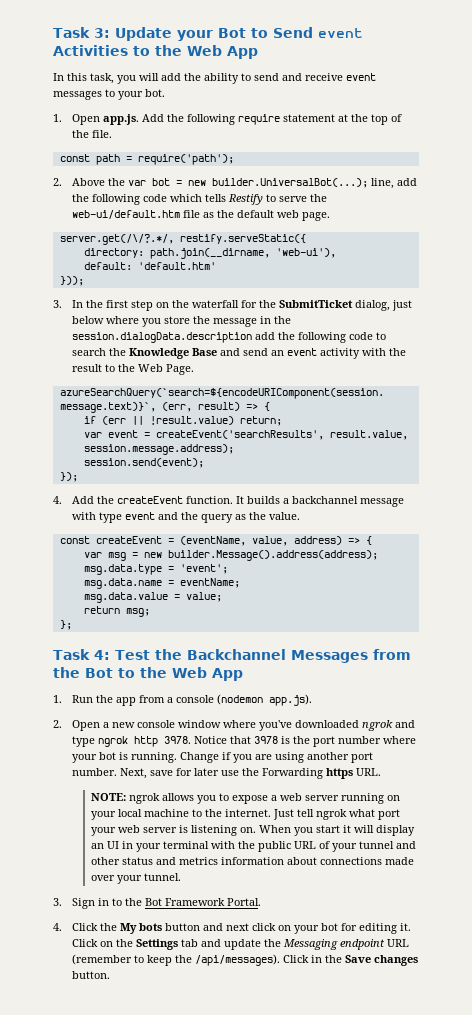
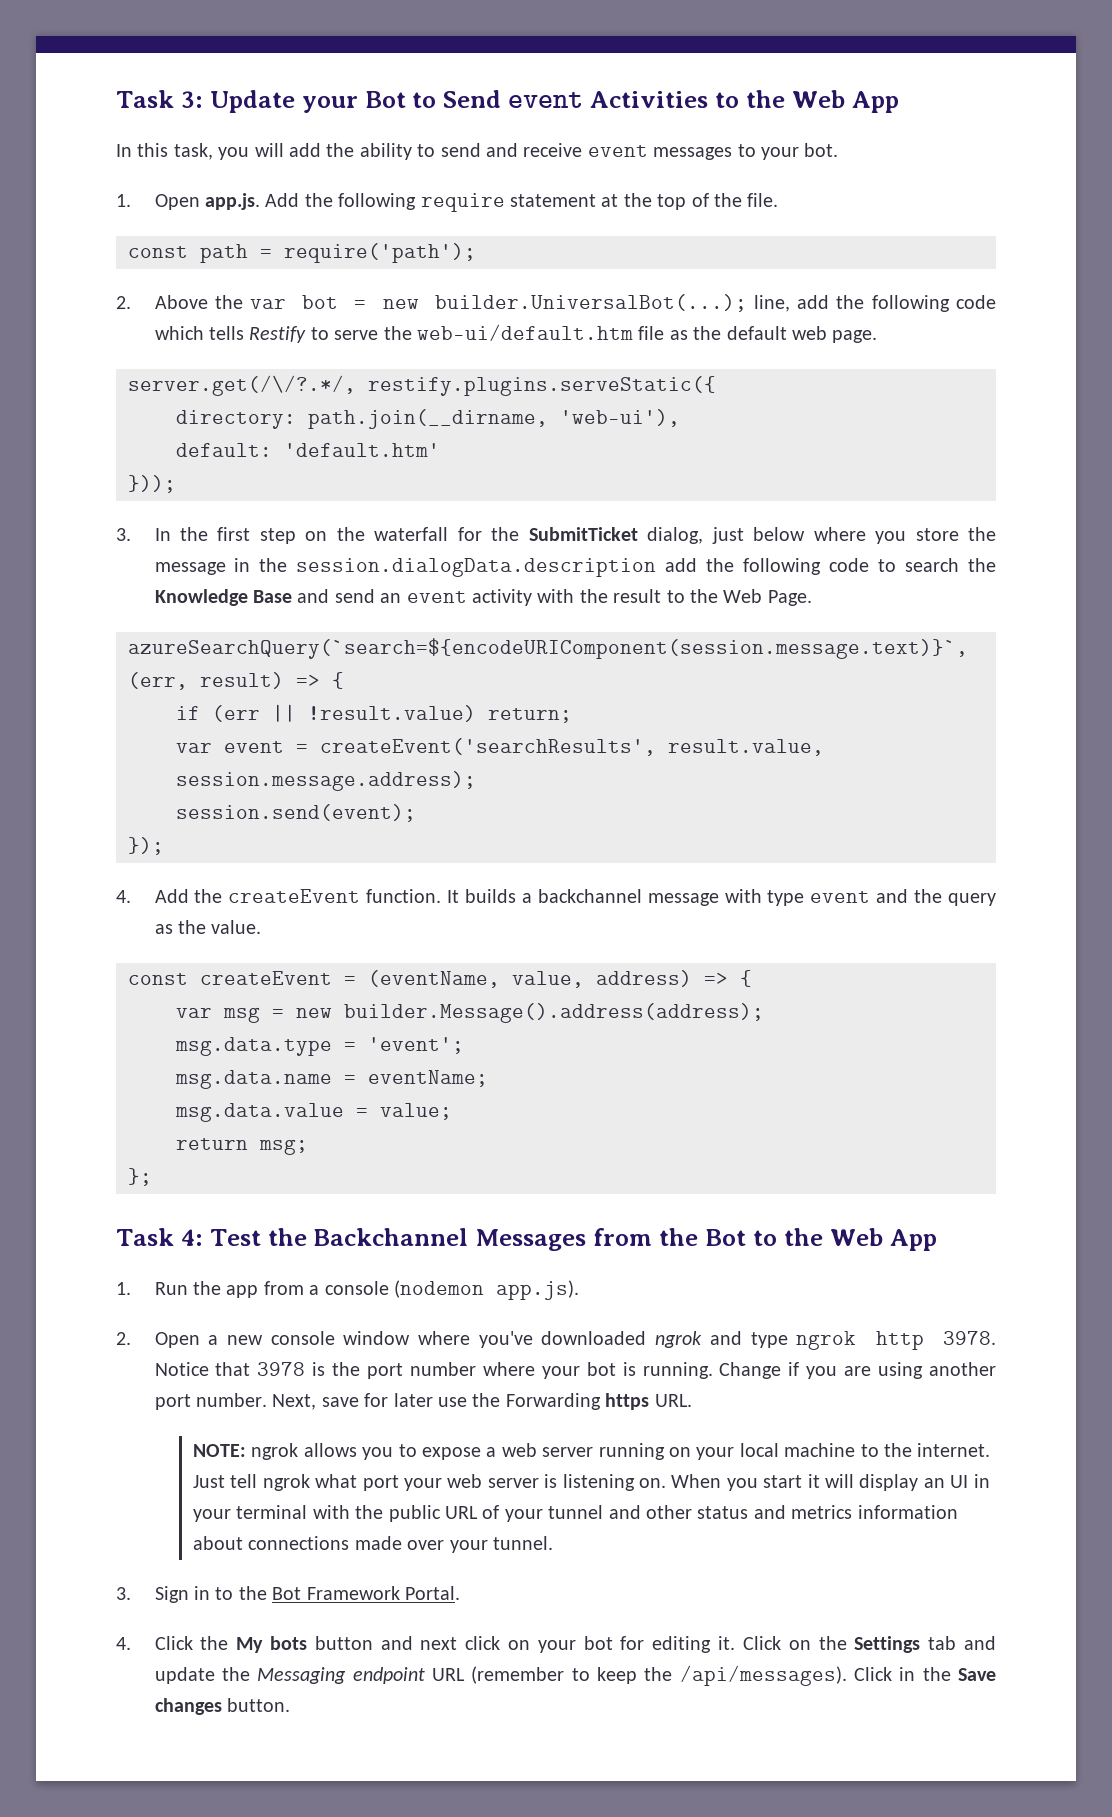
- server.get(/\/?.*/, restify.serveStatic({
+ server.get(/\/?.*/, restify.plugins.serveStatic({

